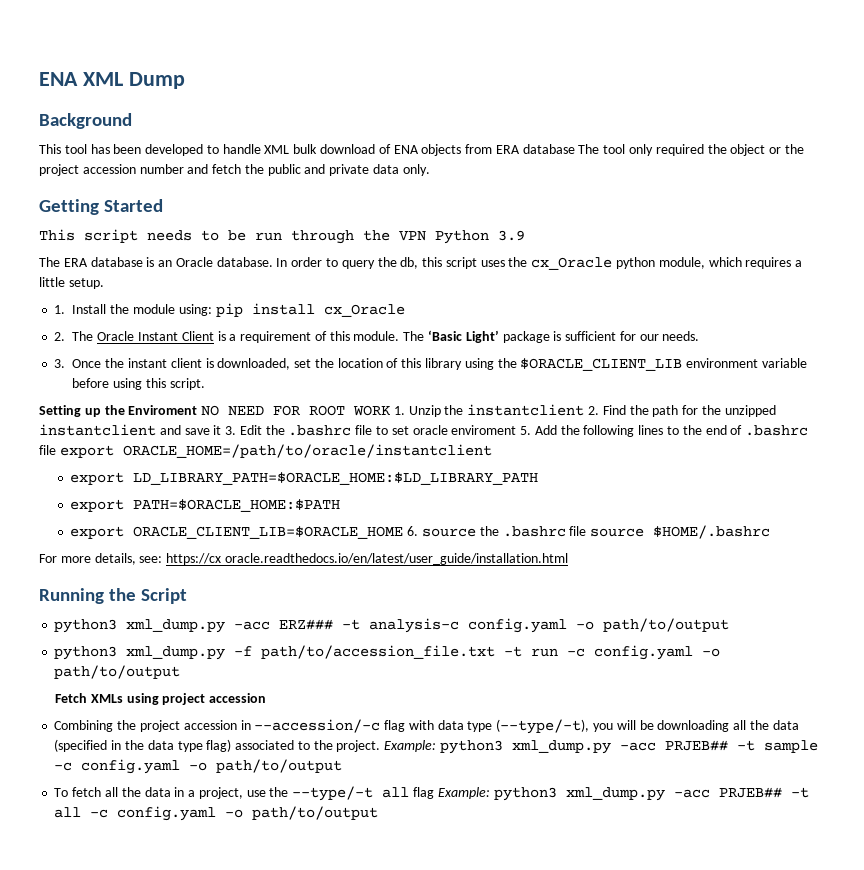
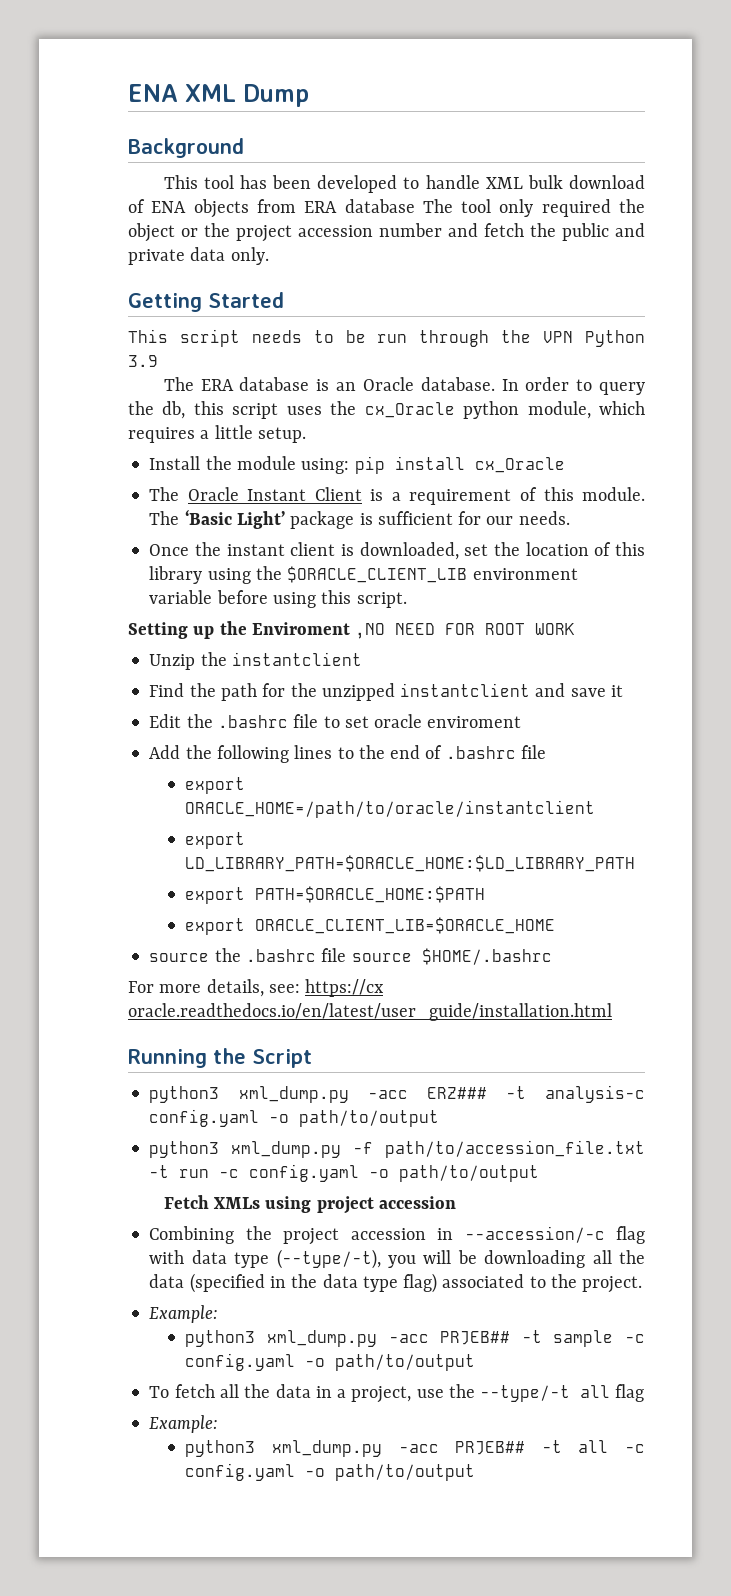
- 1. Install the module using: pip install cx_Oracle
+ Install the module using: pip install cx_Oracle
- 2. The Oracle Instant Client is a requirement of this module.
+ The Oracle Instant Client is a requirement of this module.
- 3. Once the instant client is downloaded, set the location of this library using the $ORACLE_CLIENT_LIB environment variable before using this script.
+ Once the instant client is downloaded, set the location of this library using the $ORACLE_CLIENT_LIB environment variable before using this script.
- Setting up the Enviroment NO NEED FOR ROOT WORK 1. Unzip the instantclient 2. Find the path for the unzipped instantclient and save it 3. Edit the .bashrc file to set oracle enviroment 5. Add the following lines to the end of .bashrc file export ORACLE_HOME=/path/to/oracle/instantclient
+ Setting up the Enviroment ,NO NEED FOR ROOT WORK
+ Unzip the instantclient
+ Find the path for the unzipped instantclient and save it
+ Edit the .bashrc file to set oracle enviroment
+ Add the following lines to the end of .bashrc file
+ export ORACLE_HOME=/path/to/oracle/instantclient
- export ORACLE_CLIENT_LIB=$ORACLE_HOME 6. source the .bashrc file source $HOME/.bashrc
+ export ORACLE_CLIENT_LIB=$ORACLE_HOME
+ source the .bashrc file source $HOME/.bashrc
- Combining the project accession in --accession/-c flag with data type (--type/-t), you will be downloading all the data (specified in the data type flag) associated to the project. Example: python3 xml_dump.py -acc PRJEB## -t sample -c config.yaml -o path/to/output
+ Combining the project accession in --accession/-c flag with data type (--type/-t), you will be downloading all the data (specified in the data type flag) associated to the project.
+ Example:
+ python3 xml_dump.py -acc PRJEB## -t sample -c config.yaml -o path/to/output
- To fetch all the data in a project, use the --type/-t all flag Example: python3 xml_dump.py -acc PRJEB## -t all -c config.yaml -o path/to/output
+ To fetch all the data in a project, use the --type/-t all flag
+ Example:
+ python3 xml_dump.py -acc PRJEB## -t all -c config.yaml -o path/to/output

